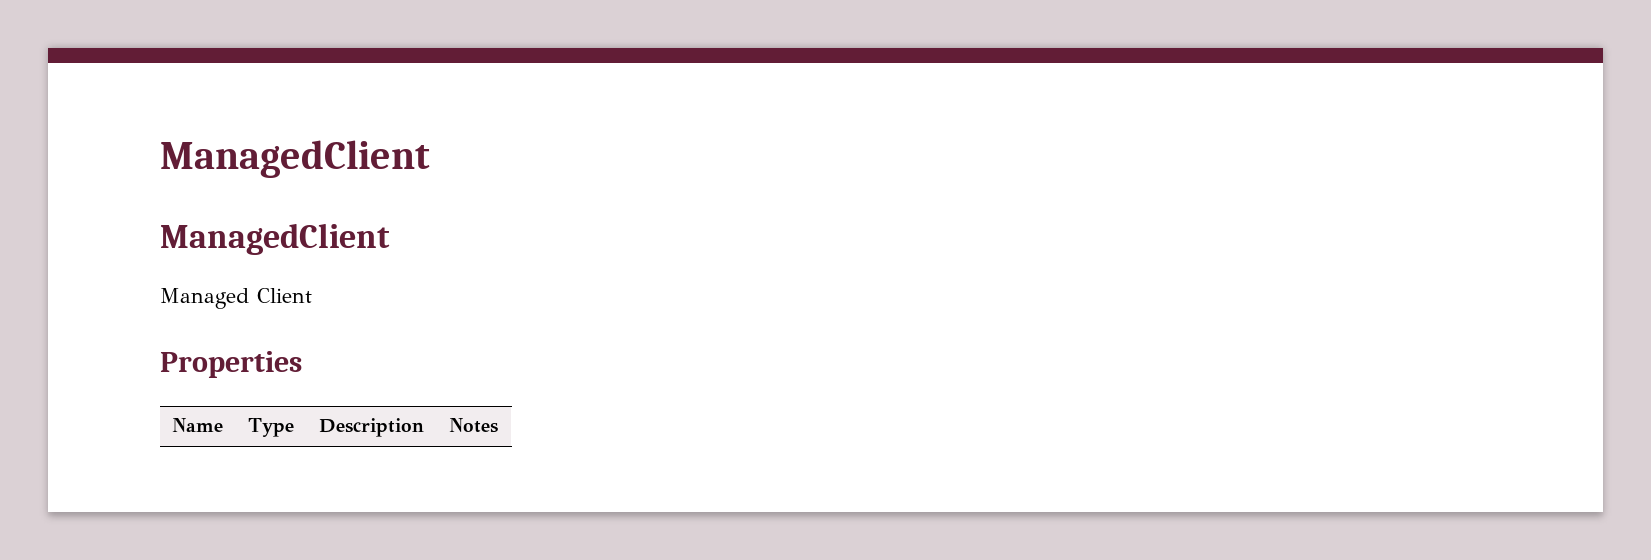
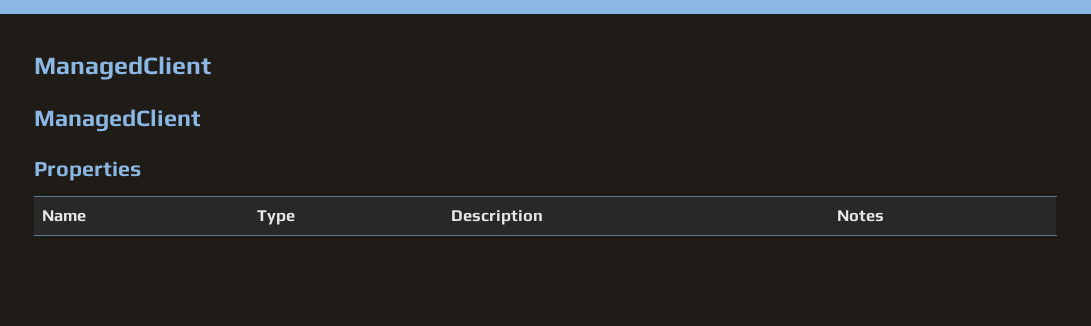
- Managed Client

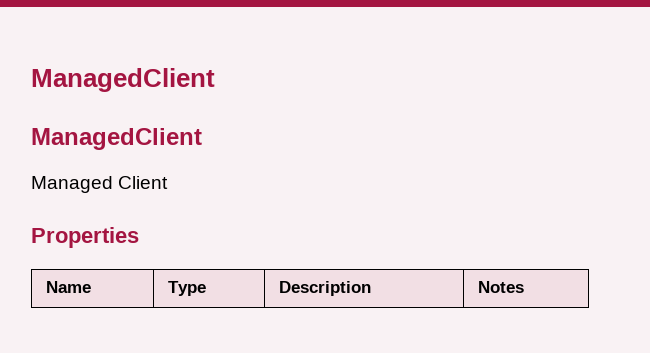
+ Managed Client

